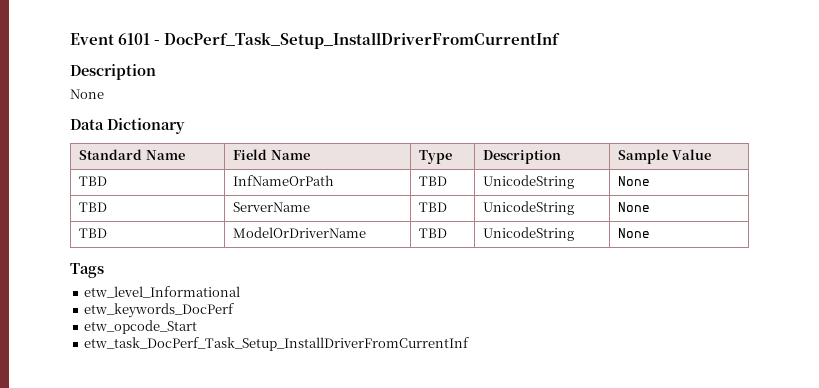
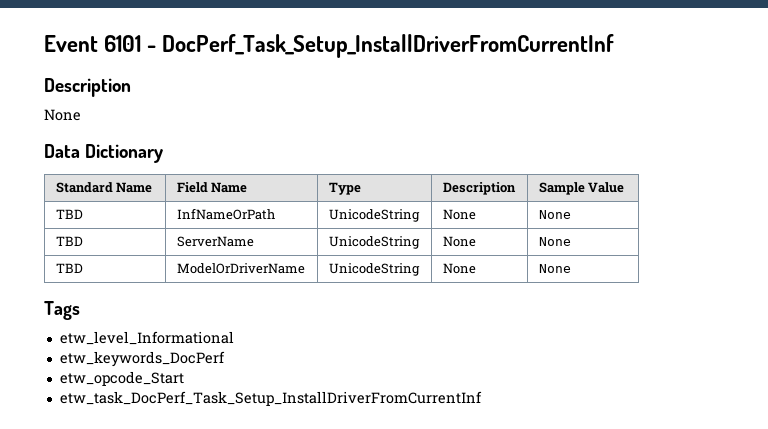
- TBD | InfNameOrPath | TBD | UnicodeString | None
+ TBD | InfNameOrPath | UnicodeString | None | None
- TBD | ServerName | TBD | UnicodeString | None
+ TBD | ServerName | UnicodeString | None | None
- TBD | ModelOrDriverName | TBD | UnicodeString | None
+ TBD | ModelOrDriverName | UnicodeString | None | None

